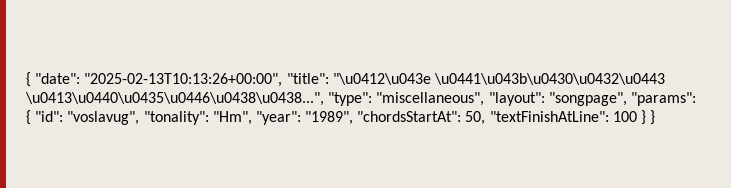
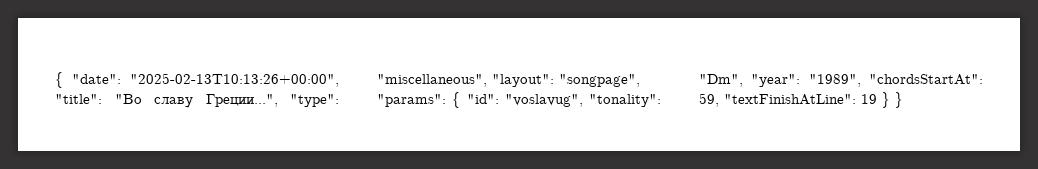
- { "date": "2025-02-13T10:13:26+00:00", "title": "\u0412\u043e \u0441\u043b\u0430\u0432\u0443 \u0413\u0440\u0435\u0446\u0438\u0438...", "type": "miscellaneous", "layout": "songpage", "params": { "id": "voslavug", "tonality": "Hm", "year": "1989", "chordsStartAt": 50, "textFinishAtLine": 100 } }
+ { "date": "2025-02-13T10:13:26+00:00", "title": "Во славу Греции...", "type": "miscellaneous", "layout": "songpage", "params": { "id": "voslavug", "tonality": "Dm", "year": "1989", "chordsStartAt": 59, "textFinishAtLine": 19 } }

